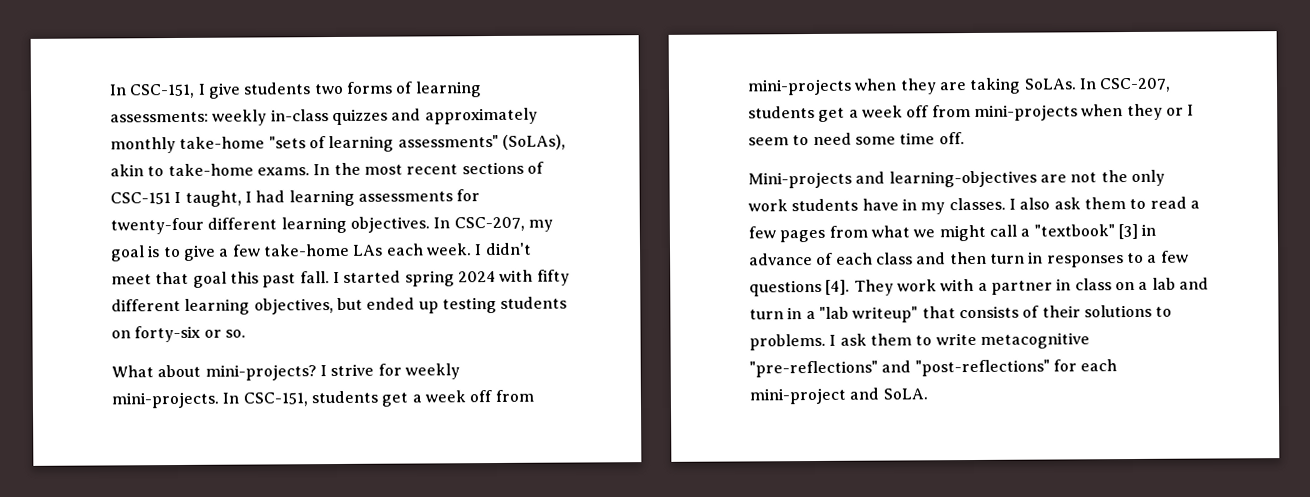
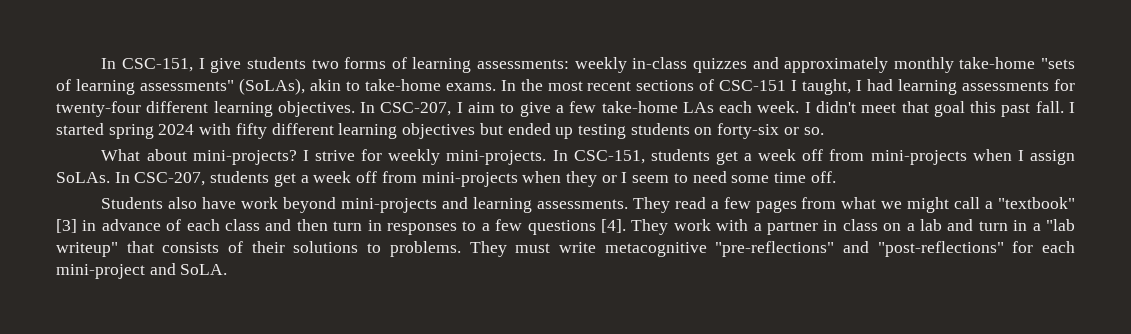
- In CSC-207, my goal is to give a few take-home LAs each week.
+ In CSC-207, I aim to give a few take-home LAs each week.
- I started spring 2024 with fifty different learning objectives, but ended up testing students on forty-six or so.
+ I started spring 2024 with fifty different learning objectives but ended up testing students on forty-six or so.
- In CSC-151, students get a week off from mini-projects when they are taking SoLAs.
+ In CSC-151, students get a week off from mini-projects when I assign SoLAs.
- Mini-projects and learning-objectives are not the only work students have in my classes. I also ask them to read a few pages from what we might call a "textbook" [3] in advance of each class and then turn in responses to a few questions [4].
+ Students also have work beyond mini-projects and learning assessments. They read a few pages from what we might call a "textbook" [3] in advance of each class and then turn in responses to a few questions [4].
- I ask them to write metacognitive "pre-reflections" and "post-reflections" for each mini-project and SoLA.
+ They must write metacognitive "pre-reflections" and "post-reflections" for each mini-project and SoLA.

